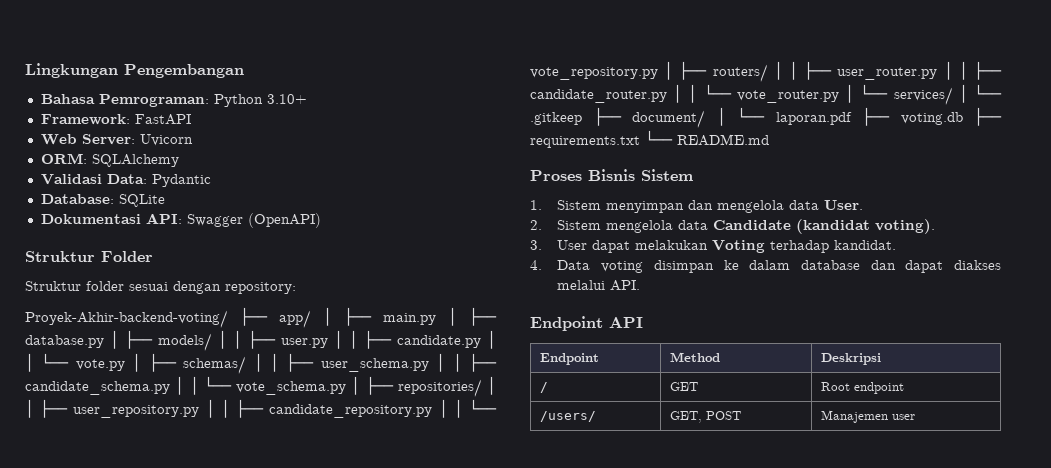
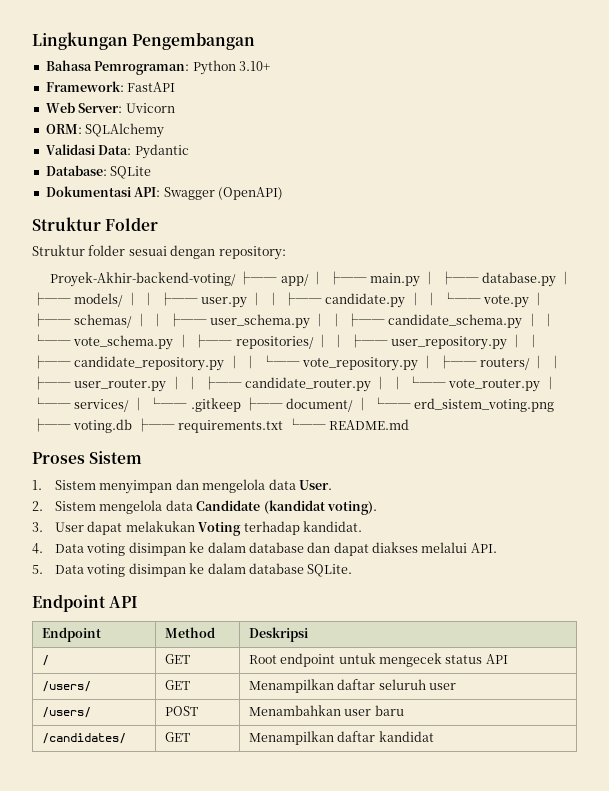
- Proyek-Akhir-backend-voting/ ├── app/ │ ├── main.py │ ├── database.py │ ├── models/ │ │ ├── user.py │ │ ├── candidate.py │ │ └── vote.py │ ├── schemas/ │ │ ├── user_schema.py │ │ ├── candidate_schema.py │ │ └── vote_schema.py │ ├── repositories/ │ │ ├── user_repository.py │ │ ├── candidate_repository.py │ │ └── vote_repository.py │ ├── routers/ │ │ ├── user_router.py │ │ ├── candidate_router.py │ │ └── vote_router.py │ └── services/ │ └── .gitkeep ├── document/ │ └── laporan.pdf ├── voting.db ├── requirements.txt └── README.md
+ Proyek-Akhir-backend-voting/ ├── app/ │ ├── main.py │ ├── database.py │ ├── models/ │ │ ├── user.py │ │ ├── candidate.py │ │ └── vote.py │ ├── schemas/ │ │ ├── user_schema.py │ │ ├── candidate_schema.py │ │ └── vote_schema.py │ ├── repositories/ │ │ ├── user_repository.py │ │ ├── candidate_repository.py │ │ └── vote_repository.py │ ├── routers/ │ │ ├── user_router.py │ │ ├── candidate_router.py │ │ └── vote_router.py │ └── services/ │ └── .gitkeep ├── document/ │ └── erd_sistem_voting.png ├── voting.db ├── requirements.txt └── README.md
- Proses Bisnis Sistem
+ Proses Sistem
+ 5. Data voting disimpan ke dalam database SQLite.
- / | GET | Root endpoint
- /users/ | GET, POST | Manajemen user
+ / | GET | Root endpoint untuk mengecek status API
+ /users/ | GET | Menampilkan daftar seluruh user
+ /users/ | POST | Menambahkan user baru
+ /candidates/ | GET | Menampilkan daftar kandidat

